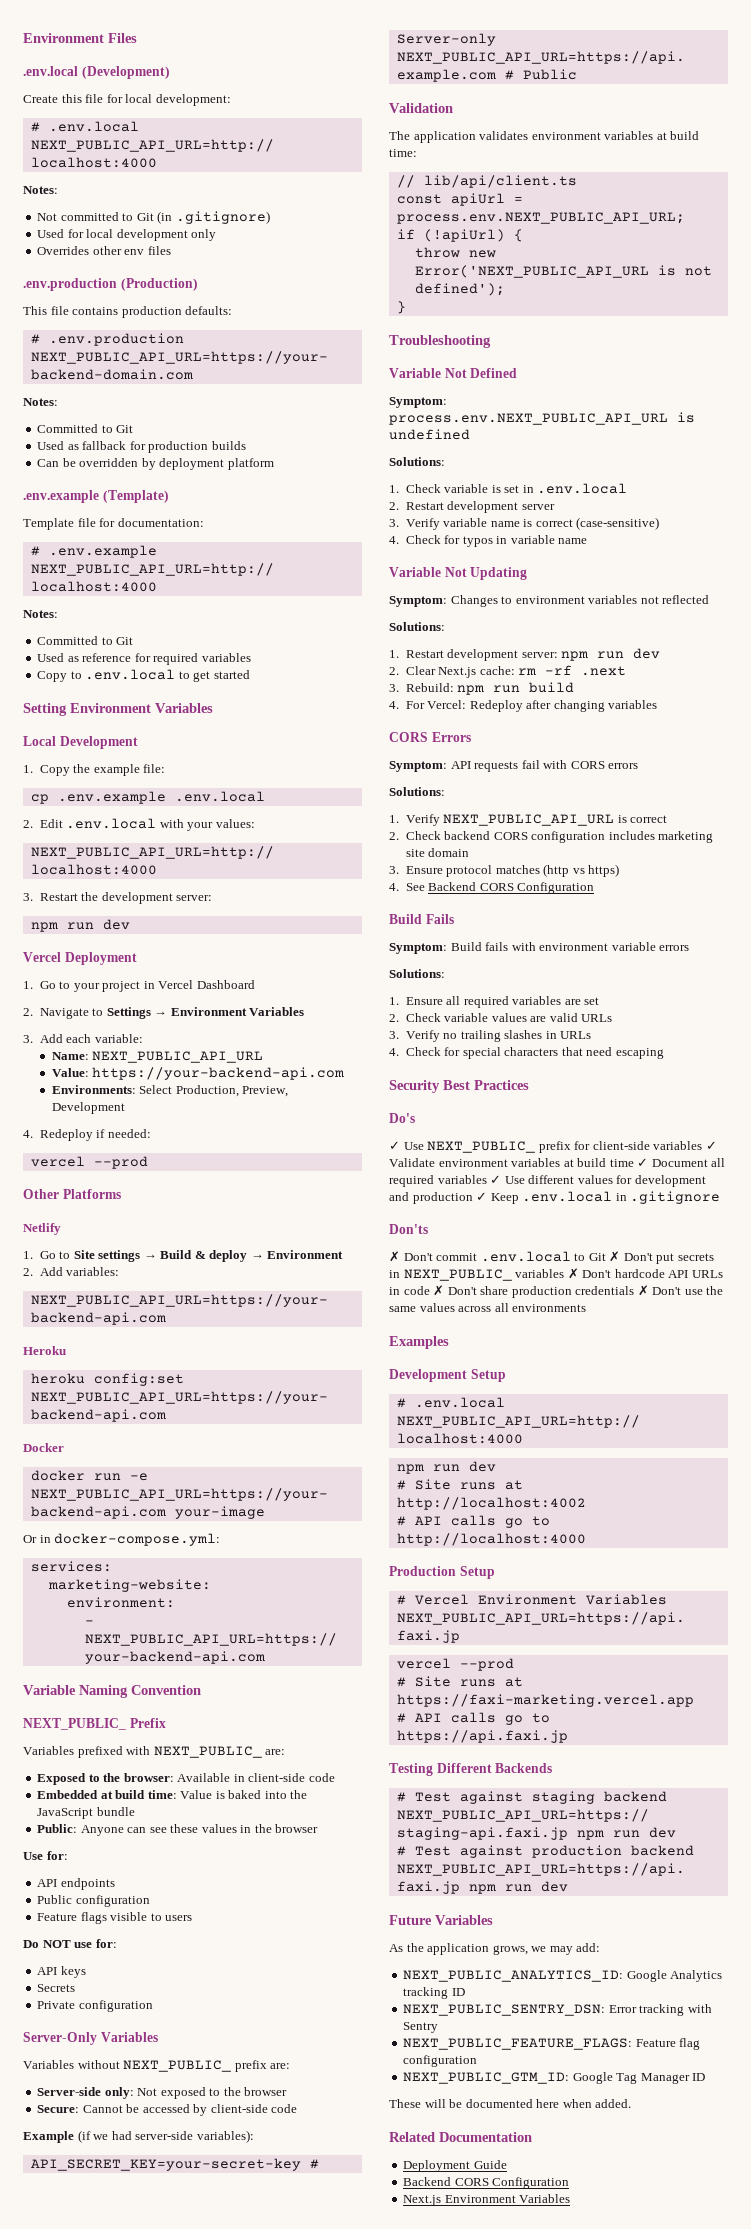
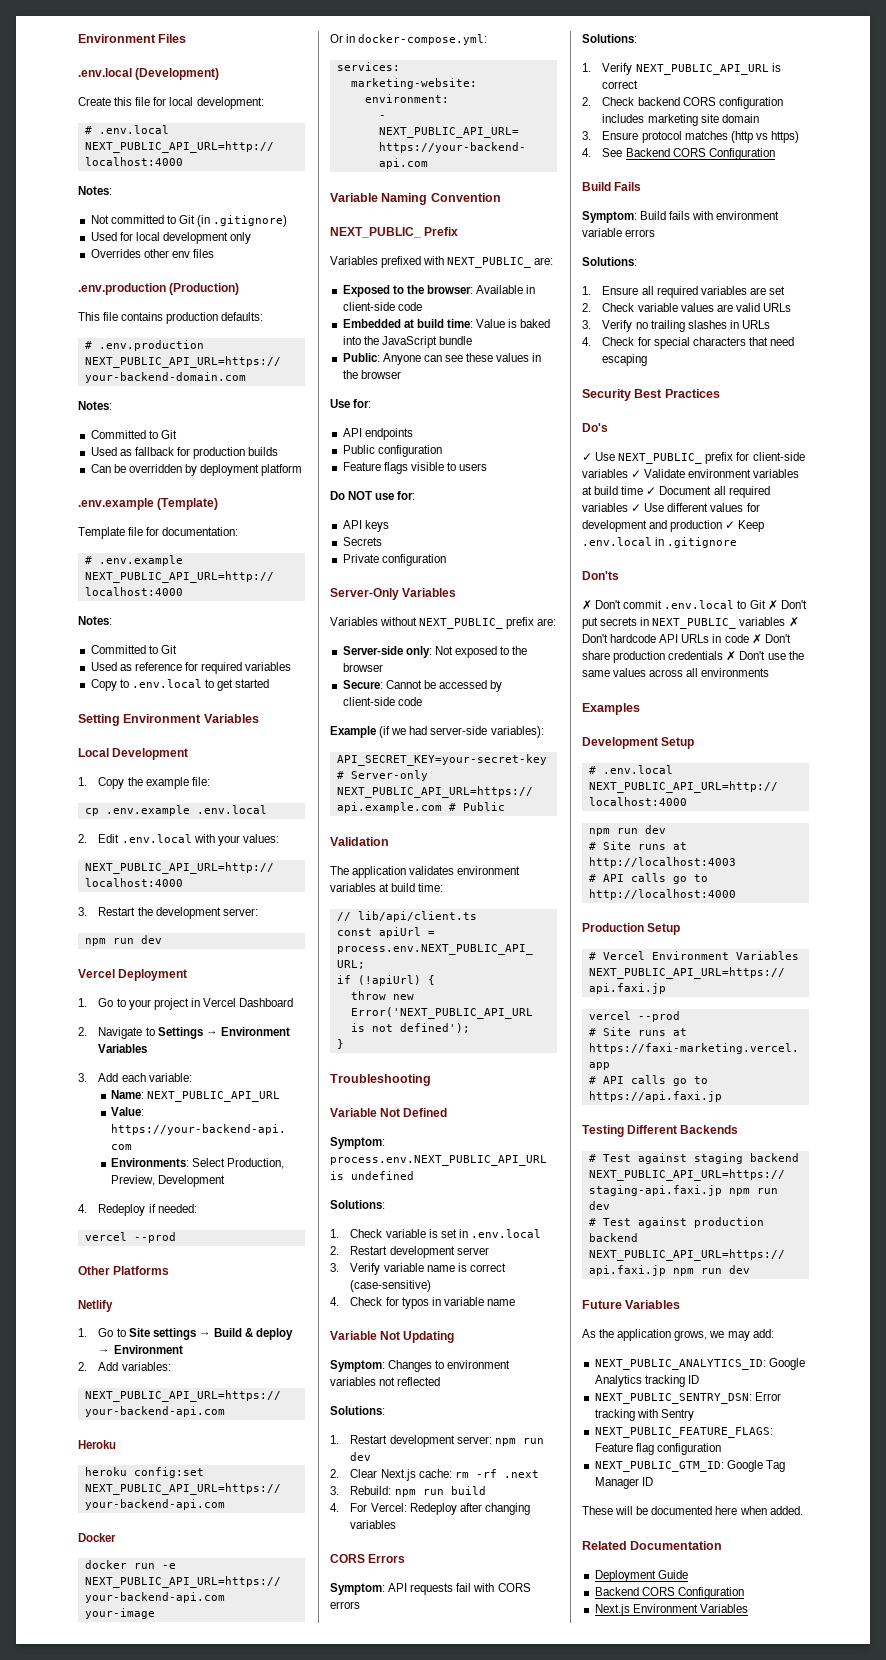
- # Site runs at http://localhost:4002
+ # Site runs at http://localhost:4003

